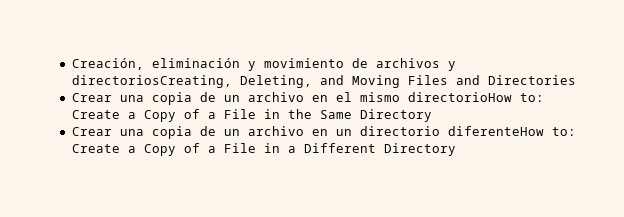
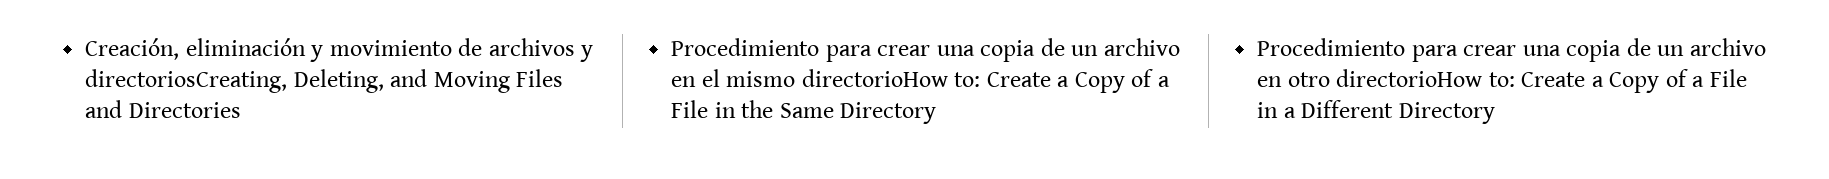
- Crear una copia de un archivo en el mismo directorioHow to: Create a Copy of a File in the Same Directory
+ Procedimiento para crear una copia de un archivo en el mismo directorioHow to: Create a Copy of a File in the Same Directory
- Crear una copia de un archivo en un directorio diferenteHow to: Create a Copy of a File in a Different Directory
+ Procedimiento para crear una copia de un archivo en otro directorioHow to: Create a Copy of a File in a Different Directory

